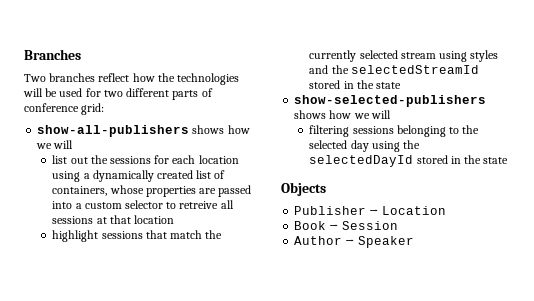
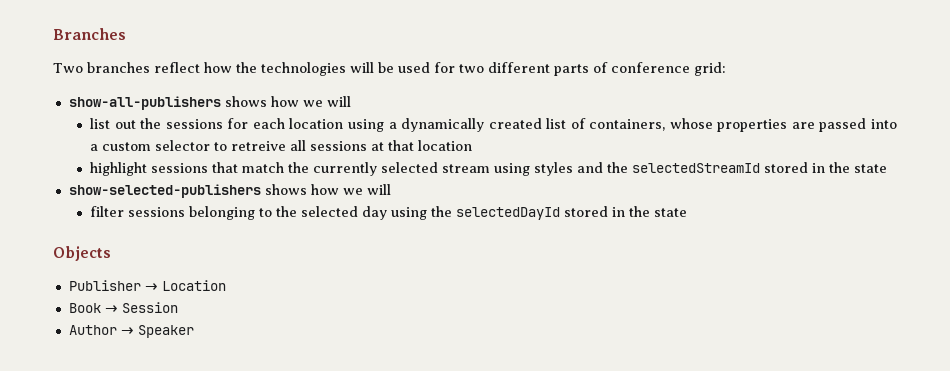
- filtering sessions belonging to the selected day using the selectedDayId stored in the state
+ filter sessions belonging to the selected day using the selectedDayId stored in the state

